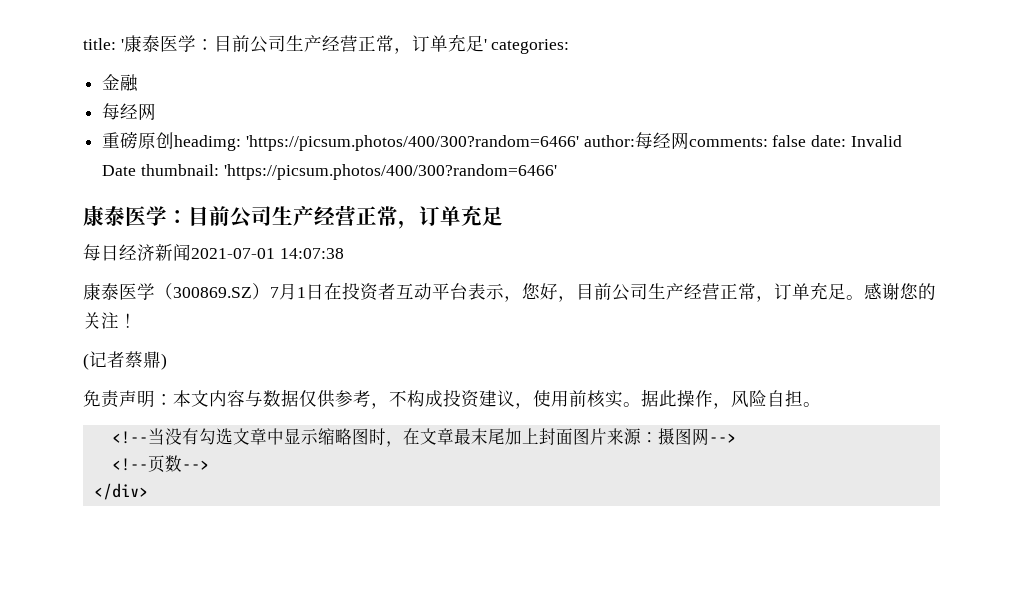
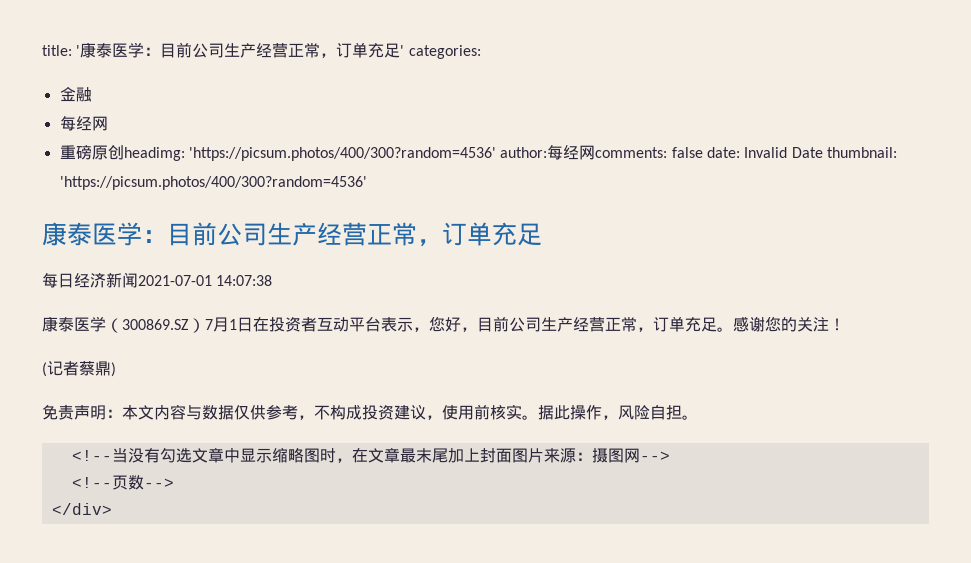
- 重磅原创headimg: 'https://picsum.photos/400/300?random=6466' author:每经网comments: false date: Invalid Date thumbnail: 'https://picsum.photos/400/300?random=6466'
+ 重磅原创headimg: 'https://picsum.photos/400/300?random=4536' author:每经网comments: false date: Invalid Date thumbnail: 'https://picsum.photos/400/300?random=4536'

